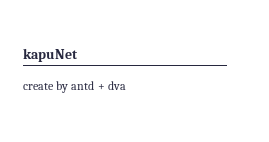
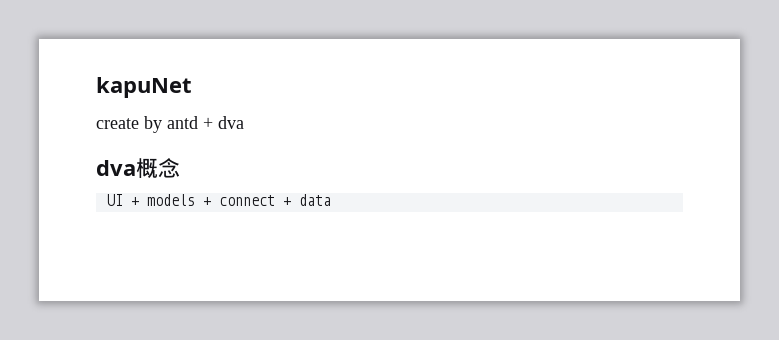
+ dva概念
+ UI + models + connect + data

